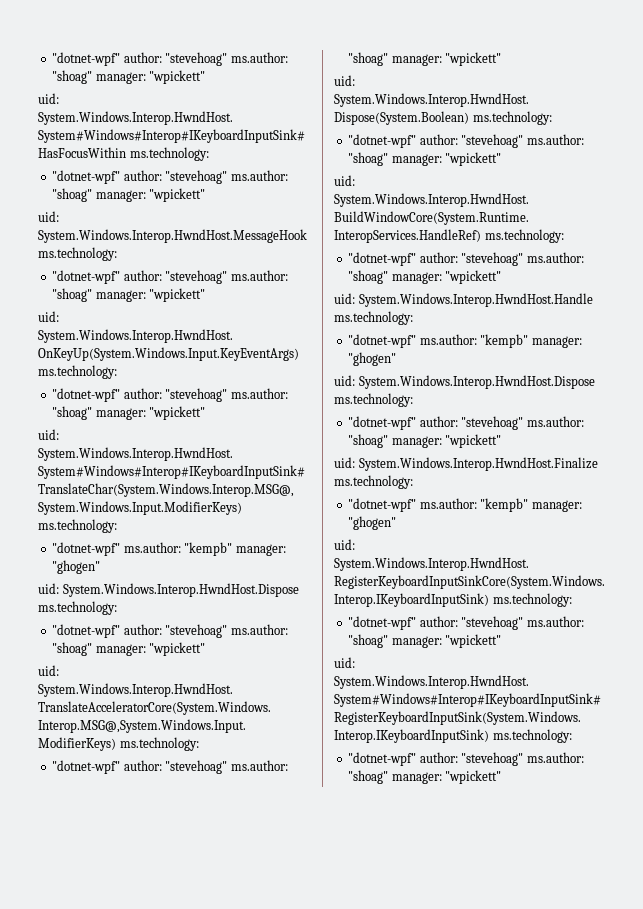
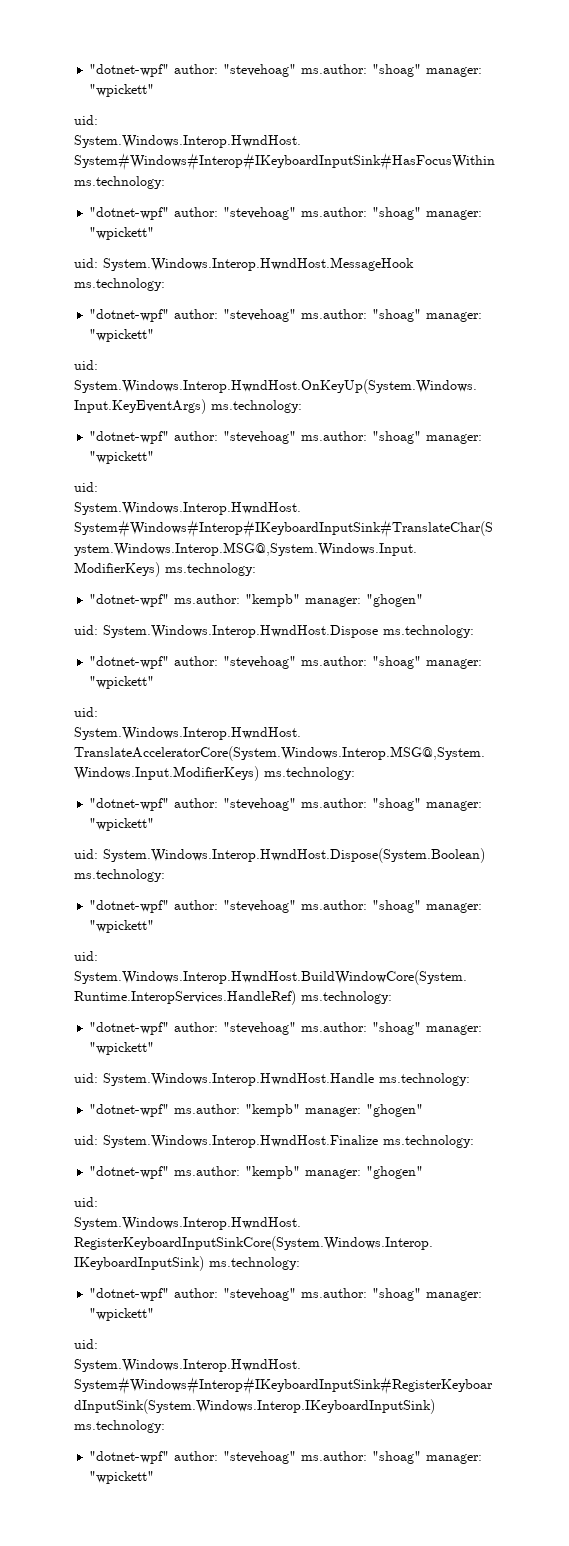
  uid: System.Windows.Interop.HwndHost.Handle ms.technology:
  "dotnet-wpf" ms.author: "kempb" manager: "ghogen"
- uid: System.Windows.Interop.HwndHost.Dispose ms.technology:
- "dotnet-wpf" author: "stevehoag" ms.author: "shoag" manager: "wpickett"

